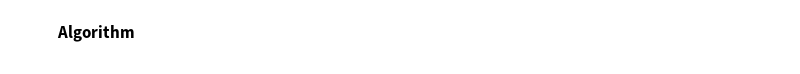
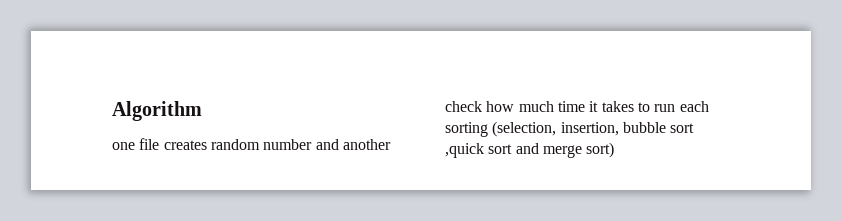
+ one file creates random number and another check how much time it takes to run each sorting (selection, insertion, bubble sort ,quick sort and merge sort)

